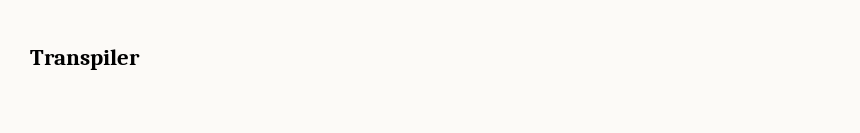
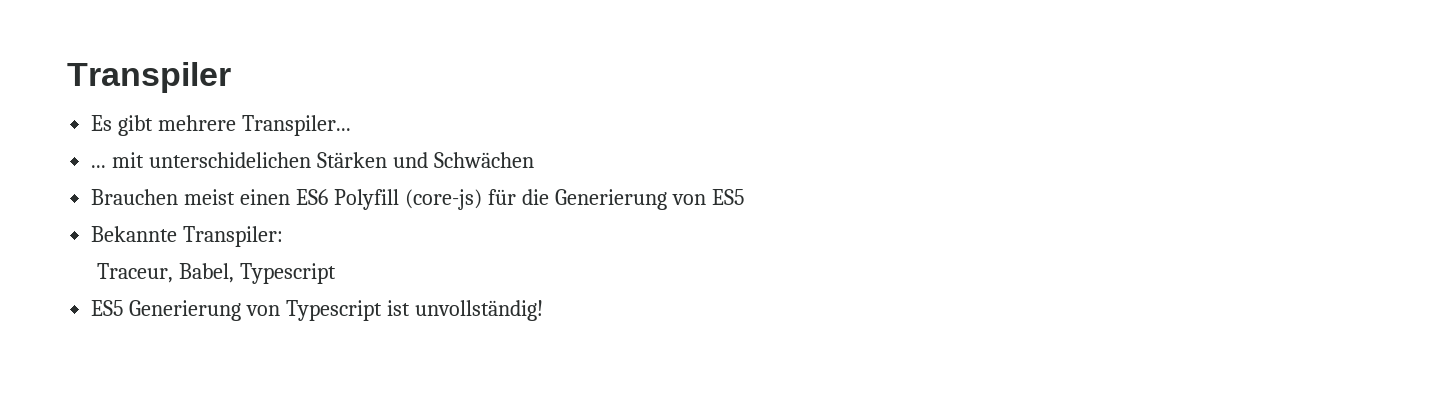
+ Es gibt mehrere Transpiler...
+ ... mit unterschidelichen Stärken und Schwächen
+ Brauchen meist einen ES6 Polyfill (core-js) für die Generierung von ES5
+ Bekannte Transpiler:
+ Traceur, Babel, Typescript
+ ES5 Generierung von Typescript ist unvollständig!

